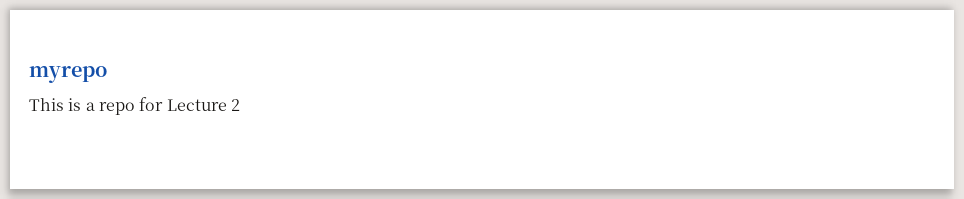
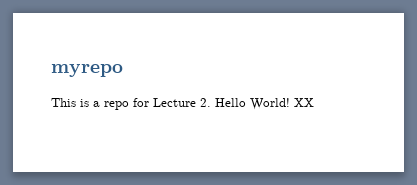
- This is a repo for Lecture 2
+ This is a repo for Lecture 2. Hello World! XX

